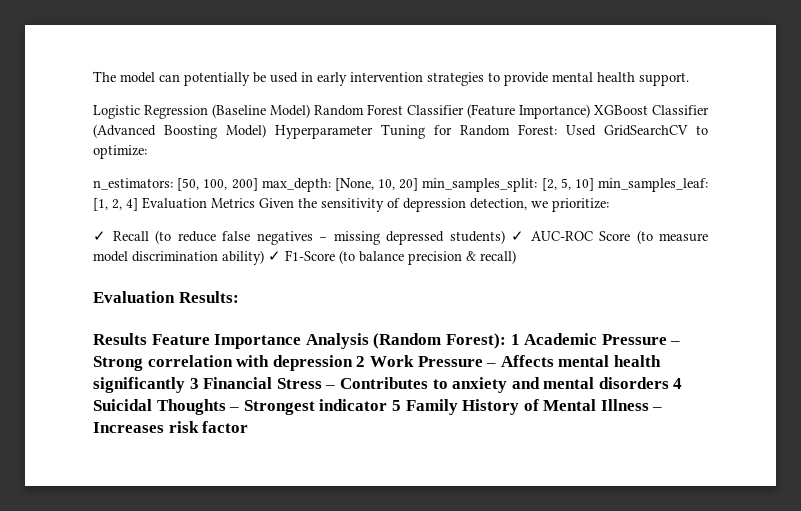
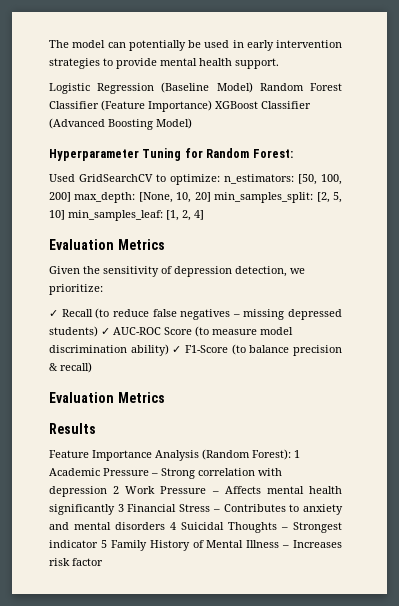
- Logistic Regression (Baseline Model) Random Forest Classifier (Feature Importance) XGBoost Classifier (Advanced Boosting Model) Hyperparameter Tuning for Random Forest: Used GridSearchCV to optimize:
- n_estimators: [50, 100, 200] max_depth: [None, 10, 20] min_samples_split: [2, 5, 10] min_samples_leaf: [1, 2, 4] Evaluation Metrics Given the sensitivity of depression detection, we prioritize:
+ Logistic Regression (Baseline Model) Random Forest Classifier (Feature Importance) XGBoost Classifier (Advanced Boosting Model)
+ Hyperparameter Tuning for Random Forest:
+ Used GridSearchCV to optimize: n_estimators: [50, 100, 200] max_depth: [None, 10, 20] min_samples_split: [2, 5, 10] min_samples_leaf: [1, 2, 4]
+ Evaluation Metrics
+ Given the sensitivity of depression detection, we prioritize:
  ✓ Recall (to reduce false negatives – missing depressed students) ✓ AUC-ROC Score (to measure model discrimination ability) ✓ F1-Score (to balance precision & recall)
- Evaluation Results:
+ Evaluation Metrics
- Results Feature Importance Analysis (Random Forest): 1 Academic Pressure – Strong correlation with depression 2 Work Pressure – Affects mental health significantly 3 Financial Stress – Contributes to anxiety and mental disorders 4 Suicidal Thoughts – Strongest indicator 5 Family History of Mental Illness – Increases risk factor
+ Results
+ Feature Importance Analysis (Random Forest): 1 Academic Pressure – Strong correlation with depression 2 Work Pressure – Affects mental health significantly 3 Financial Stress – Contributes to anxiety and mental disorders 4 Suicidal Thoughts – Strongest indicator 5 Family History of Mental Illness – Increases risk factor

